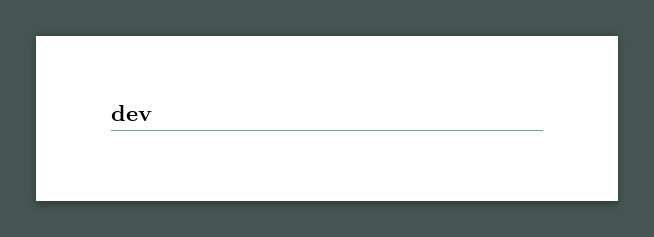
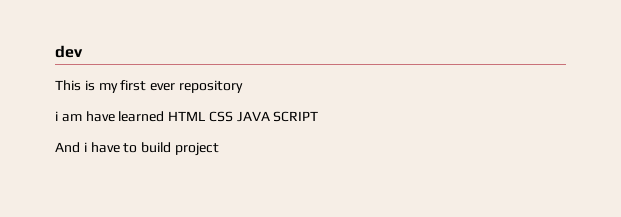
+ This is my first ever repository
+ i am have learned HTML CSS JAVA SCRIPT
+ And i have to build project

